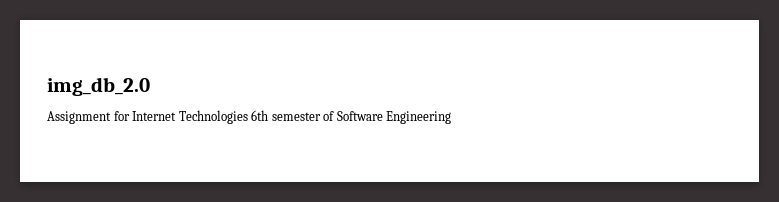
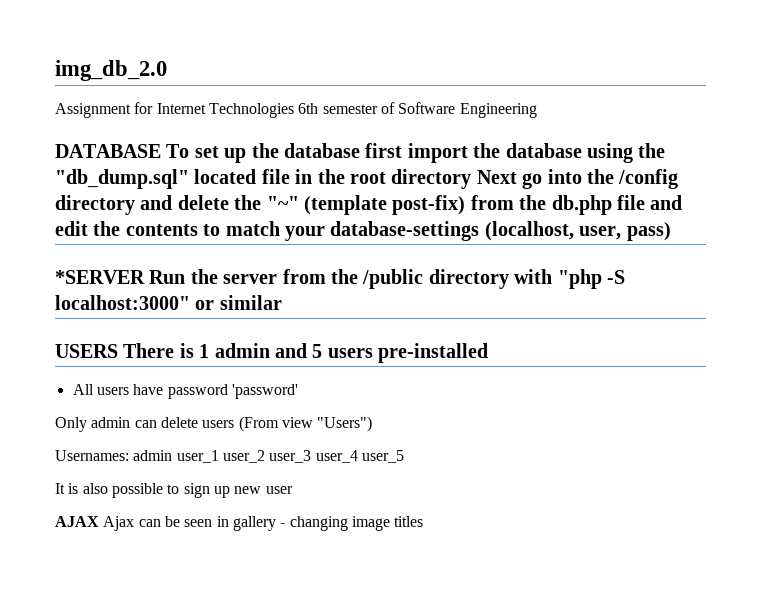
+ DATABASE To set up the database first import the database using the "db_dump.sql" located file in the root directory Next go into the /config directory and delete the "~" (template post-fix) from the db.php file and edit the contents to match your database-settings (localhost, user, pass)
+ *SERVER Run the server from the /public directory with "php -S localhost:3000" or similar
+ USERS There is 1 admin and 5 users pre-installed
+ All users have password 'password'
+ Only admin can delete users (From view "Users")
+ Usernames: admin user_1 user_2 user_3 user_4 user_5
+ It is also possible to sign up new user
+ AJAX Ajax can be seen in gallery - changing image titles

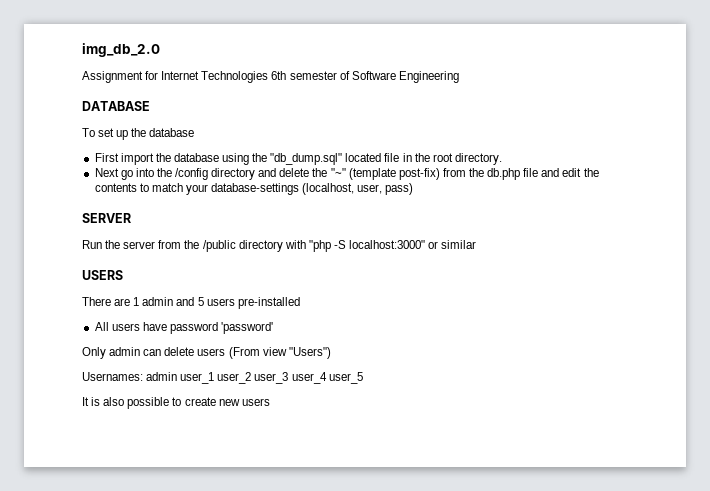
- DATABASE To set up the database first import the database using the "db_dump.sql" located file in the root directory Next go into the /config directory and delete the "~" (template post-fix) from the db.php file and edit the contents to match your database-settings (localhost, user, pass)
+ DATABASE
+ To set up the database
+ First import the database using the "db_dump.sql" located file in the root directory.
+ Next go into the /config directory and delete the "~" (template post-fix) from the db.php file and edit the contents to match your database-settings (localhost, user, pass)
- *SERVER Run the server from the /public directory with "php -S localhost:3000" or similar
+ SERVER
+ Run the server from the /public directory with "php -S localhost:3000" or similar
- USERS There is 1 admin and 5 users pre-installed
+ USERS
+ There are 1 admin and 5 users pre-installed
- It is also possible to sign up new user
- AJAX Ajax can be seen in gallery - changing image titles
+ It is also possible to create new users

